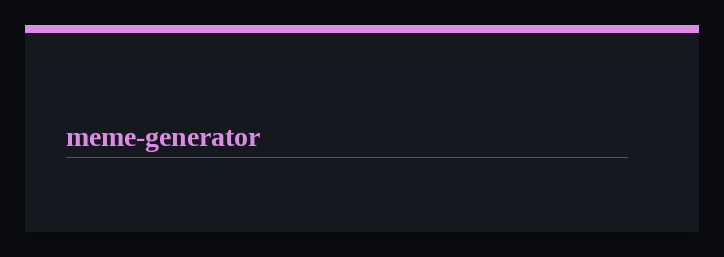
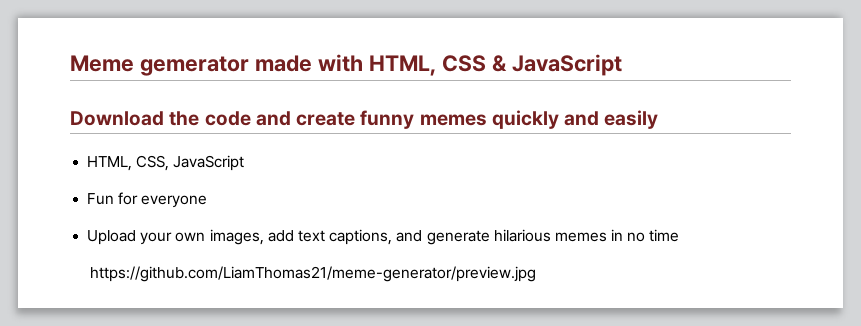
- meme-generator
+ Meme gemerator made with HTML, CSS & JavaScript
+ Download the code and create funny memes quickly and easily
+ HTML, CSS, JavaScript
+ Fun for everyone
+ Upload your own images, add text captions, and generate hilarious memes in no time
+ https://github.com/LiamThomas21/meme-generator/preview.jpg

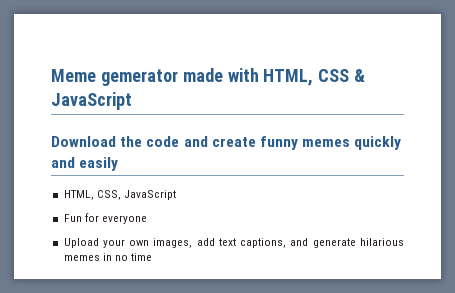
- https://github.com/LiamThomas21/meme-generator/preview.jpg

